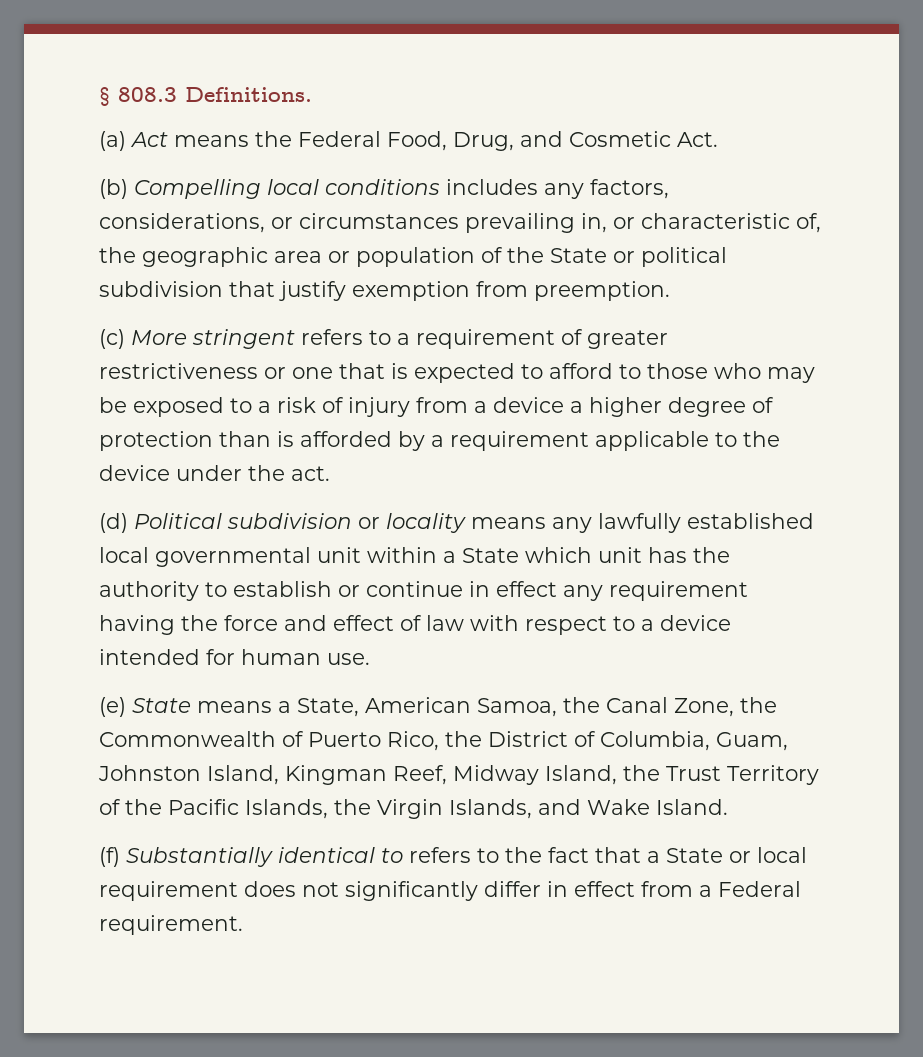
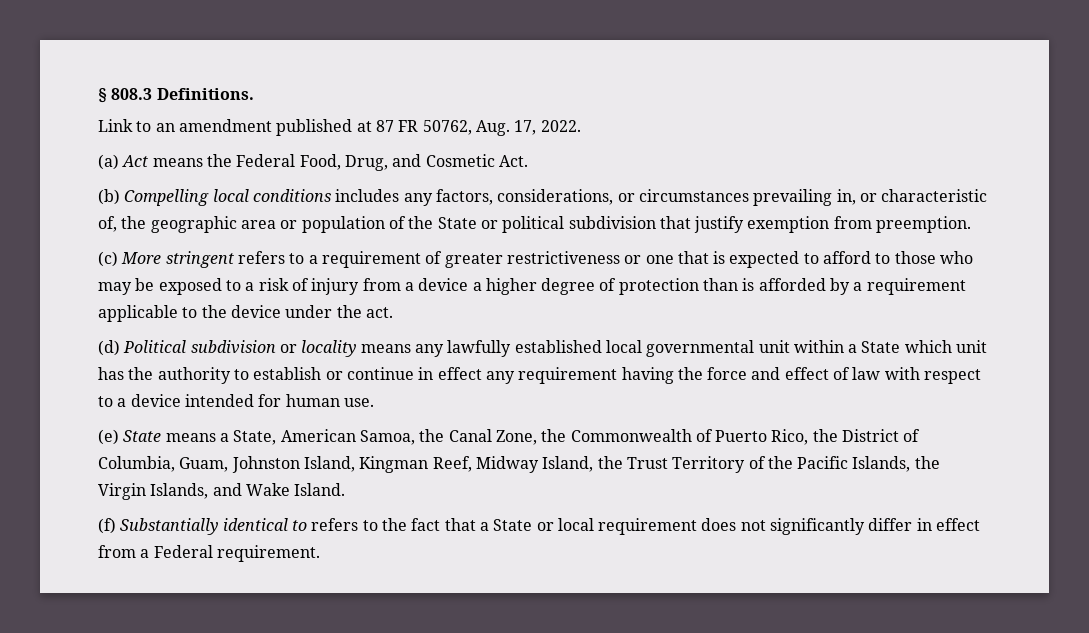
+ Link to an amendment published at 87 FR 50762, Aug. 17, 2022.

